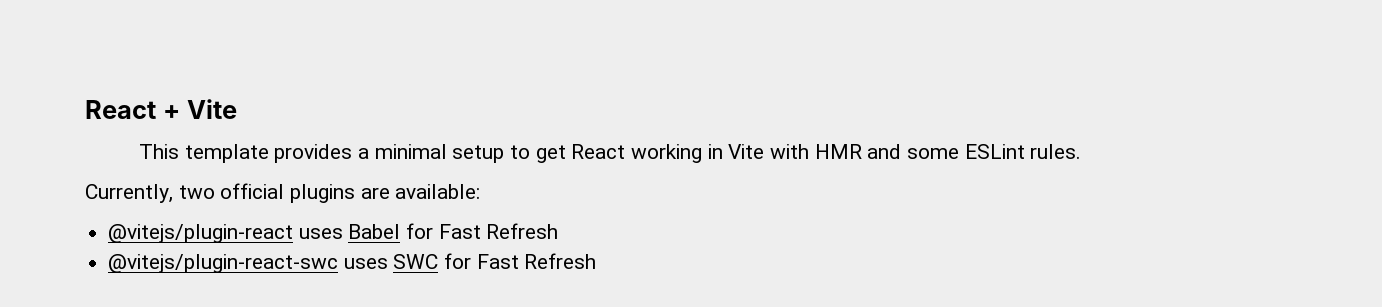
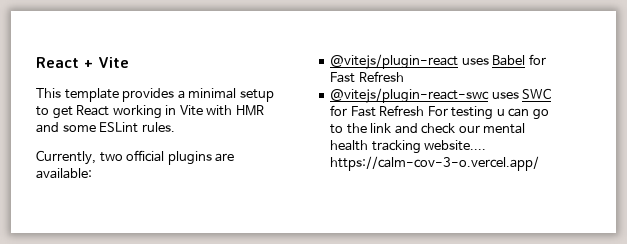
- @vitejs/plugin-react-swc uses SWC for Fast Refresh
+ @vitejs/plugin-react-swc uses SWC for Fast Refresh For testing u can go to the link and check our mental health tracking website.... https://calm-cov-3-o.vercel.app/

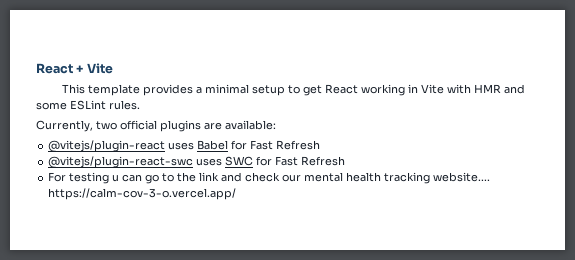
- @vitejs/plugin-react-swc uses SWC for Fast Refresh For testing u can go to the link and check our mental health tracking website.... https://calm-cov-3-o.vercel.app/
+ @vitejs/plugin-react-swc uses SWC for Fast Refresh
+ For testing u can go to the link and check our mental health tracking website.... https://calm-cov-3-o.vercel.app/

